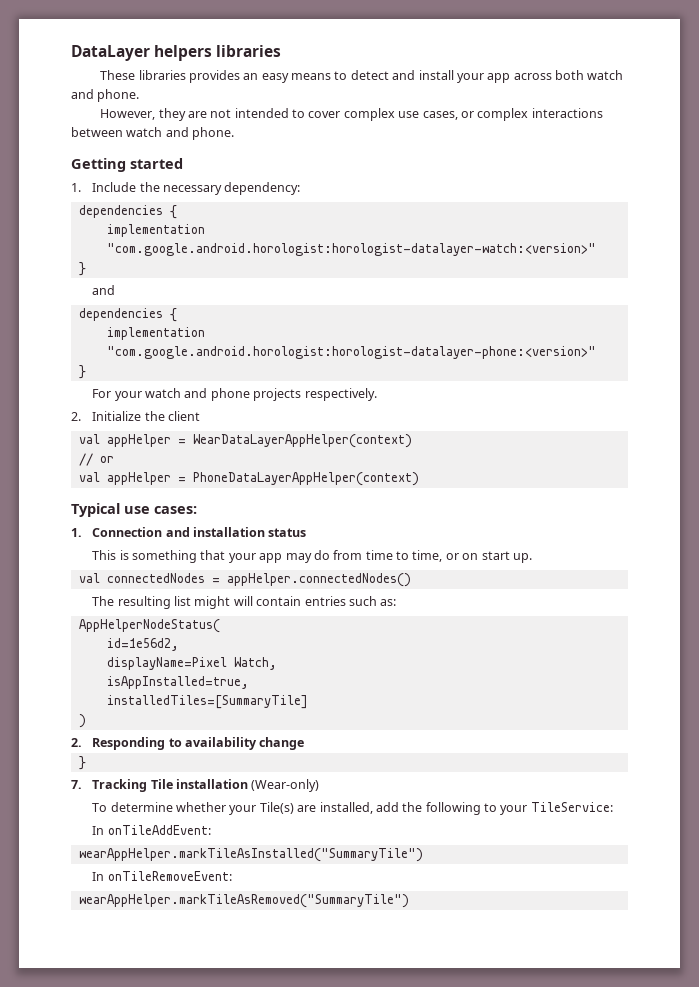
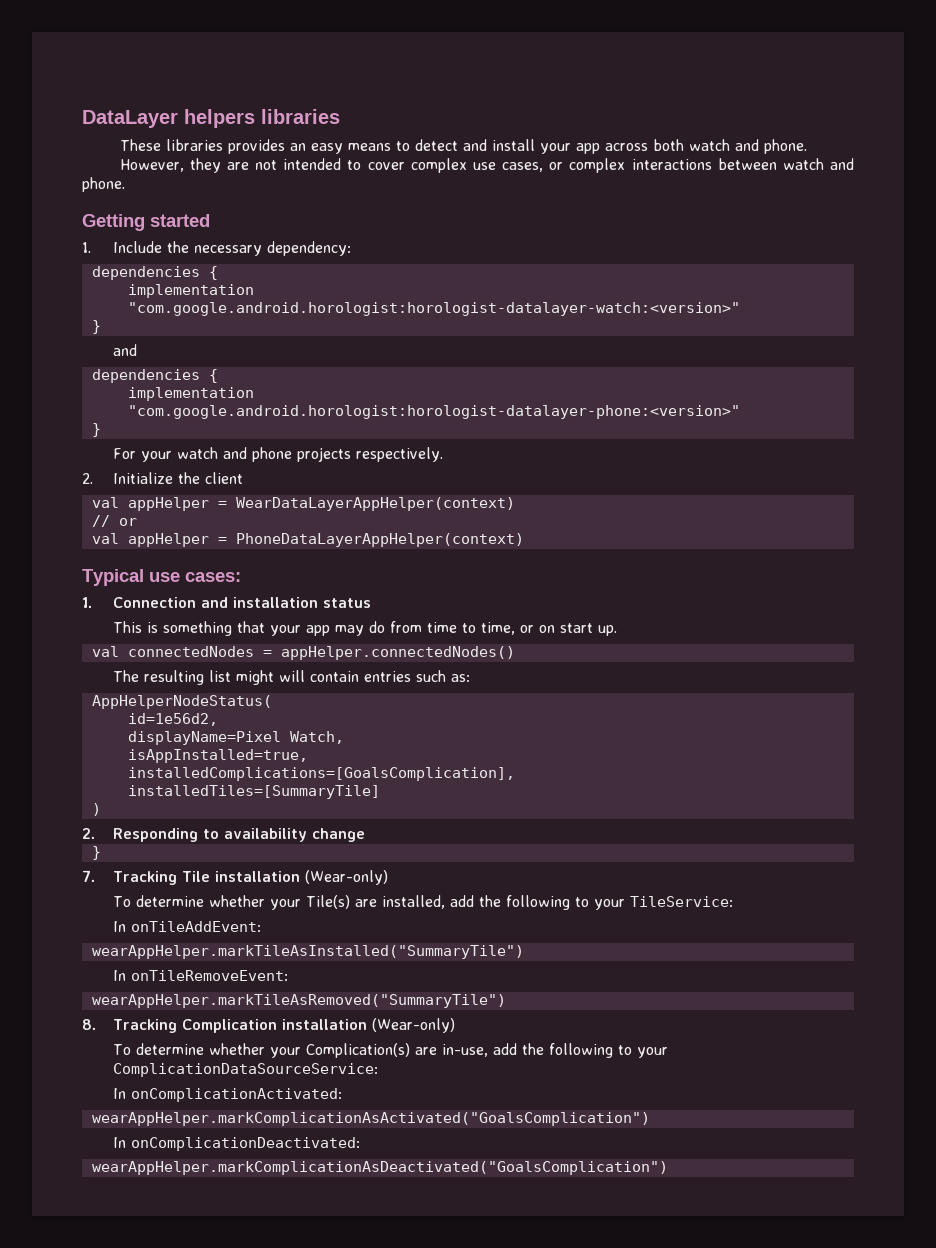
+ installedComplications=[GoalsComplication],
+ 8. Tracking Complication installation (Wear-only)
+ To determine whether your Complication(s) are in-use, add the following to your ComplicationDataSourceService:
+ In onComplicationActivated:
+ wearAppHelper.markComplicationAsActivated("GoalsComplication")
+ In onComplicationDeactivated:
+ wearAppHelper.markComplicationAsDeactivated("GoalsComplication")

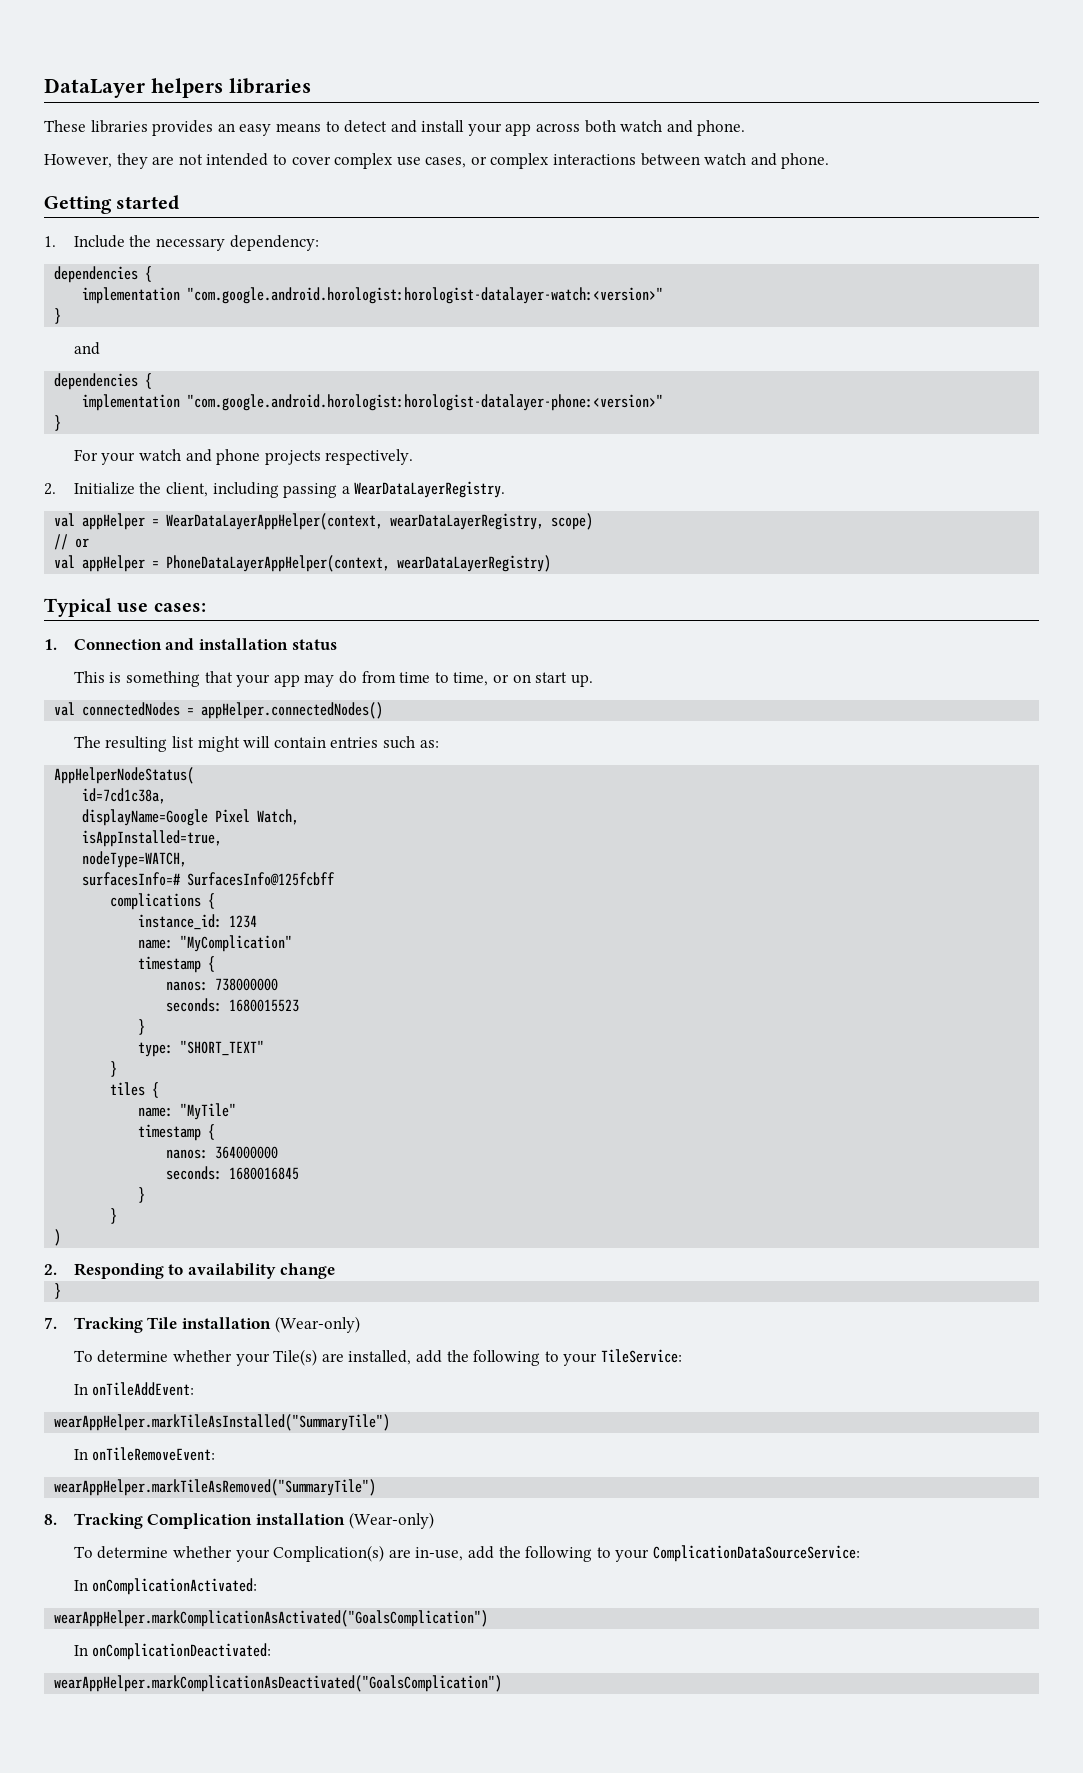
- 2. Initialize the client
- val appHelper = WearDataLayerAppHelper(context)
+ 2. Initialize the client, including passing a WearDataLayerRegistry.
+ val appHelper = WearDataLayerAppHelper(context, wearDataLayerRegistry, scope)
- val appHelper = PhoneDataLayerAppHelper(context)
+ val appHelper = PhoneDataLayerAppHelper(context, wearDataLayerRegistry)
- id=1e56d2,
- displayName=Pixel Watch,
+ id=7cd1c38a,
+ displayName=Google Pixel Watch,
- installedComplications=[GoalsComplication],
- installedTiles=[SummaryTile]
+ nodeType=WATCH,
+ surfacesInfo=# SurfacesInfo@125fcbff
+ complications {
+ instance_id: 1234
+ name: "MyComplication"
+ timestamp {
+ nanos: 738000000
+ seconds: 1680015523
+ }
+ type: "SHORT_TEXT"
+ }
+ tiles {
+ name: "MyTile"
+ timestamp {
+ nanos: 364000000
+ seconds: 1680016845
+ }
+ }

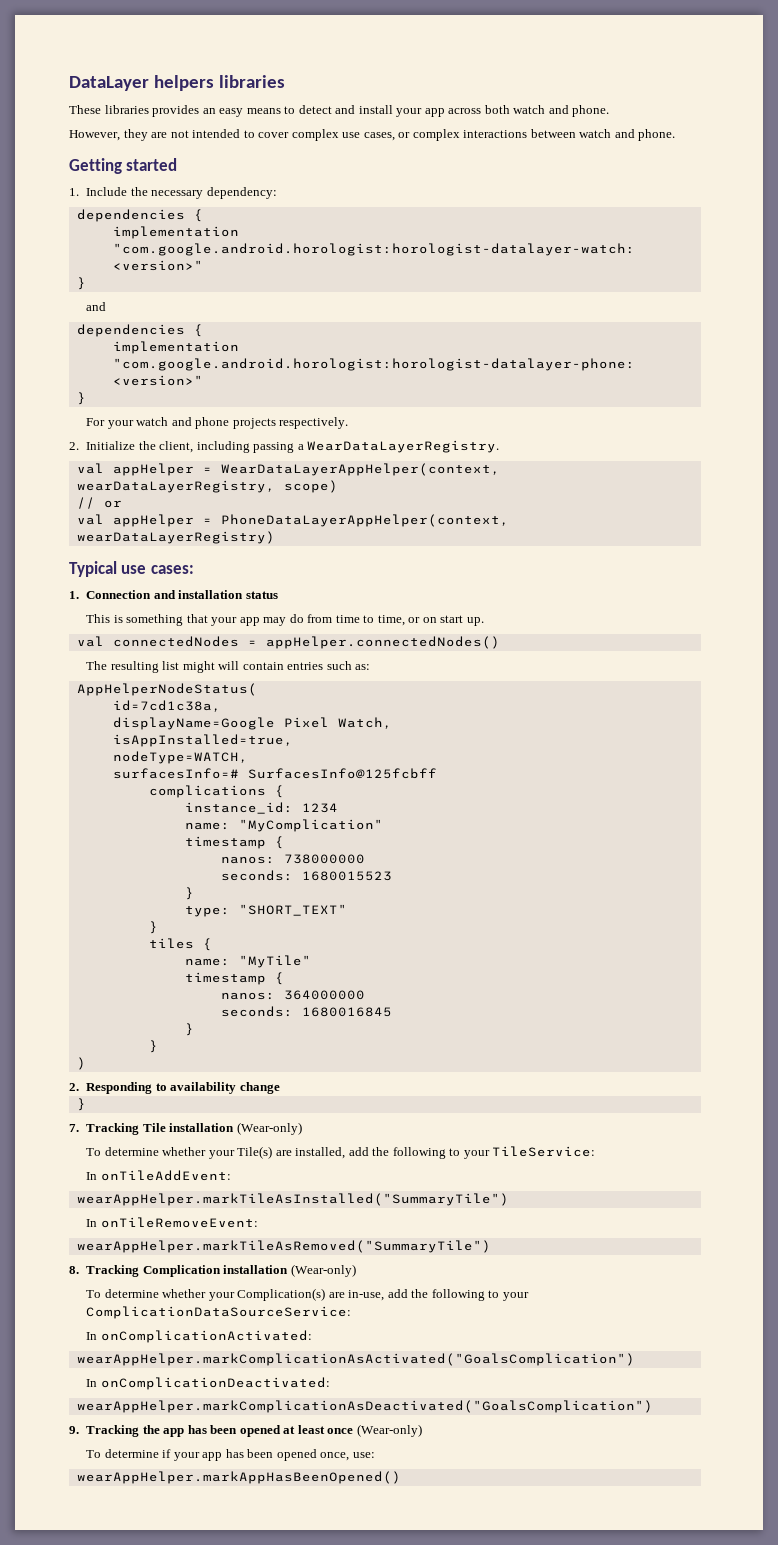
+ 9. Tracking the app has been opened at least once (Wear-only)
+ To determine if your app has been opened once, use:
+ wearAppHelper.markAppHasBeenOpened()

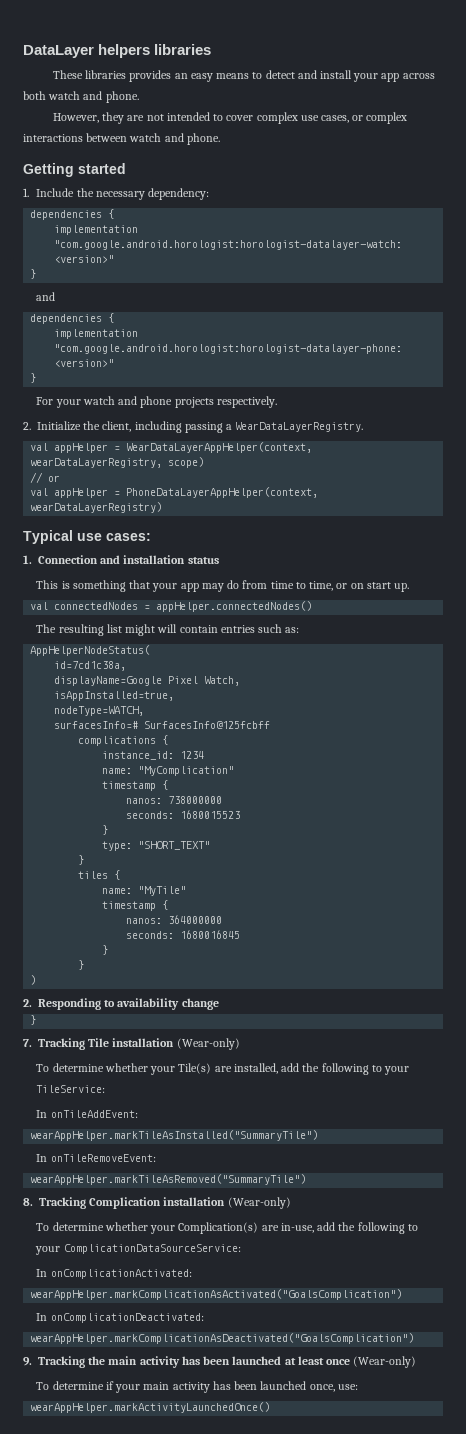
- 9. Tracking the app has been opened at least once (Wear-only)
+ 9. Tracking the main activity has been launched at least once (Wear-only)
- To determine if your app has been opened once, use:
+ To determine if your main activity has been launched once, use:
- wearAppHelper.markAppHasBeenOpened()
+ wearAppHelper.markActivityLaunchedOnce()

